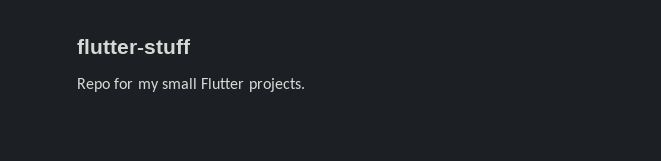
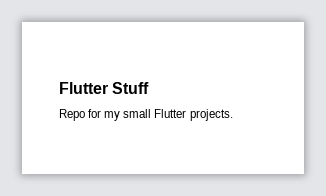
- flutter-stuff
+ Flutter Stuff

